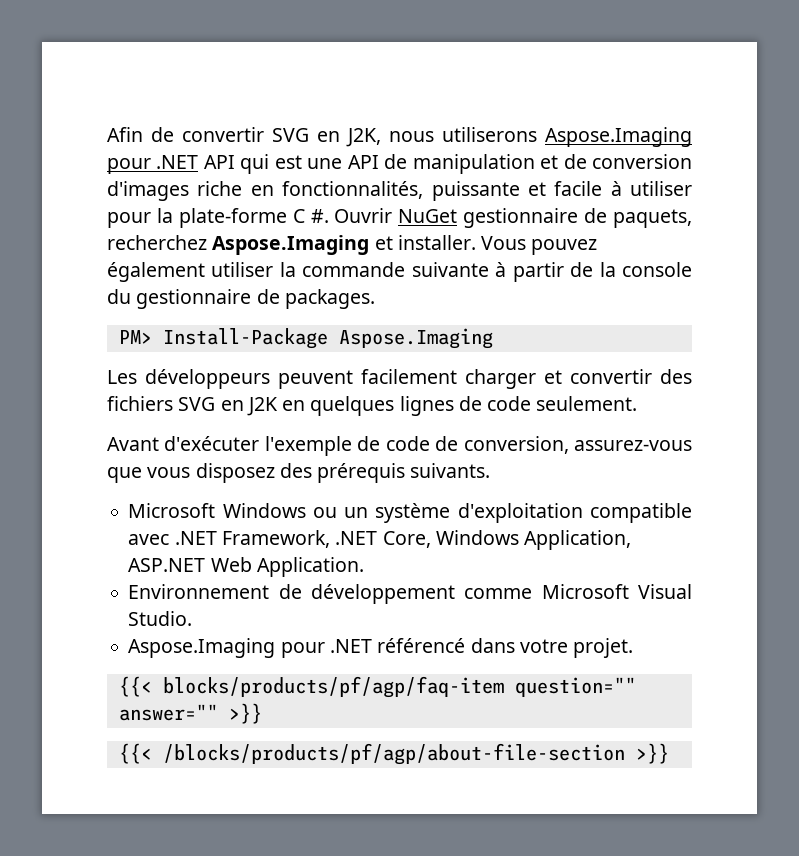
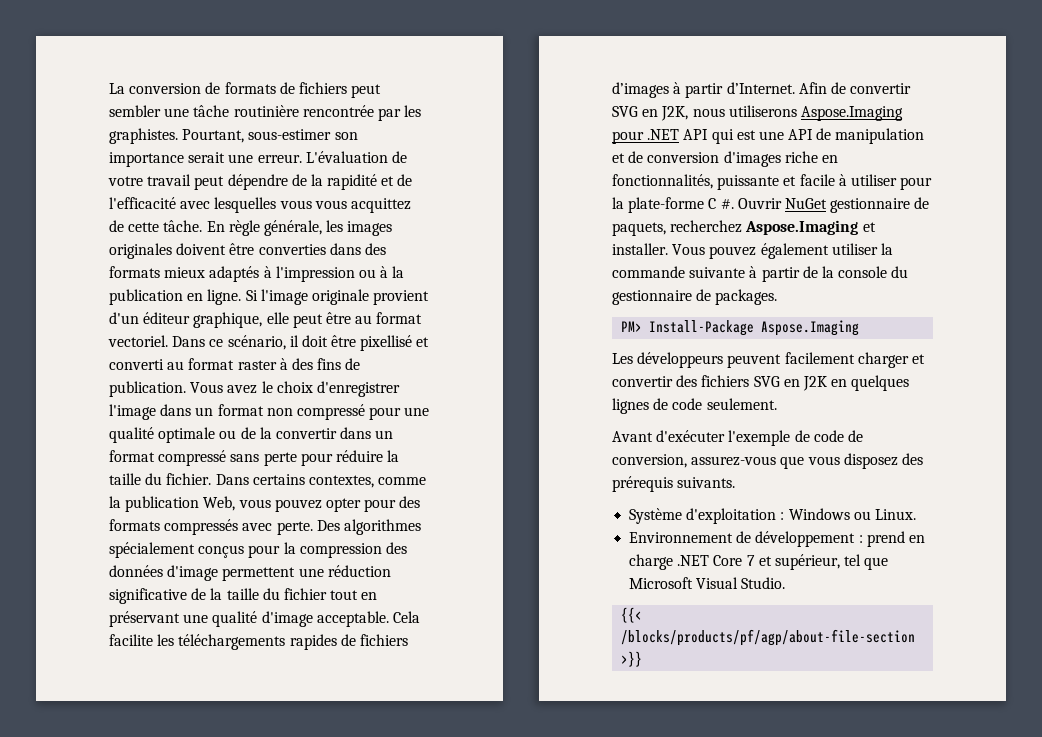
+ La conversion de formats de fichiers peut sembler une tâche routinière rencontrée par les graphistes. Pourtant, sous-estimer son importance serait une erreur. L'évaluation de votre travail peut dépendre de la rapidité et de l'efficacité avec lesquelles vous vous acquittez de cette tâche. En règle générale, les images originales doivent être converties dans des formats mieux adaptés à l'impression ou à la publication en ligne. Si l'image originale provient d'un éditeur graphique, elle peut être au format vectoriel. Dans ce scénario, il doit être pixellisé et converti au format raster à des fins de publication. Vous avez le choix d'enregistrer l'image dans un format non compressé pour une qualité optimale ou de la convertir dans un format compressé sans perte pour réduire la taille du fichier. Dans certains contextes, comme la publication Web, vous pouvez opter pour des formats compressés avec perte. Des algorithmes spécialement conçus pour la compression des données d'image permettent une réduction significative de la taille du fichier tout en préservant une qualité d'image acceptable. Cela facilite les téléchargements rapides de fichiers d’images à partir d’Internet.
- Microsoft Windows ou un système d'exploitation compatible avec .NET Framework, .NET Core, Windows Application, ASP.NET Web Application.
- Environnement de développement comme Microsoft Visual Studio.
- Aspose.Imaging pour .NET référencé dans votre projet.
- {{< blocks/products/pf/agp/faq-item question="" answer="" >}}
+ Système d'exploitation : Windows ou Linux.
+ Environnement de développement : prend en charge .NET Core 7 et supérieur, tel que Microsoft Visual Studio.

